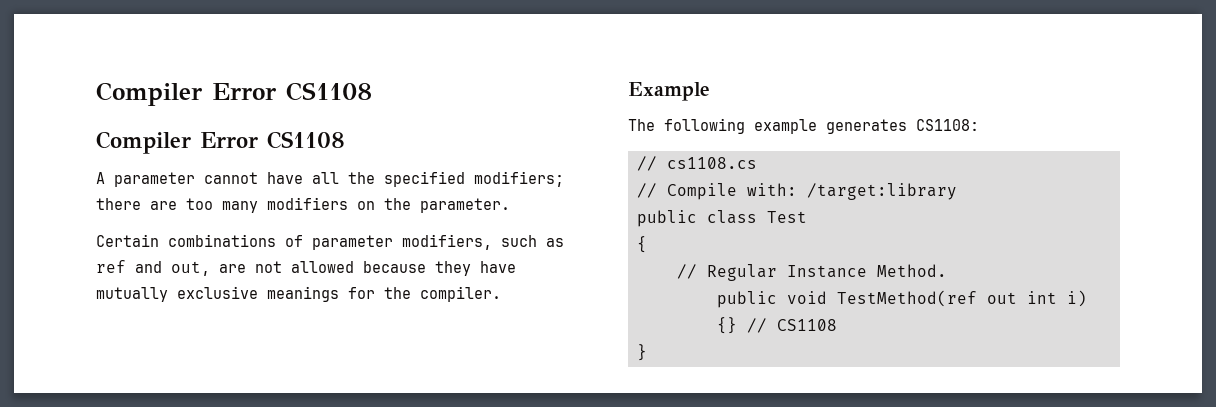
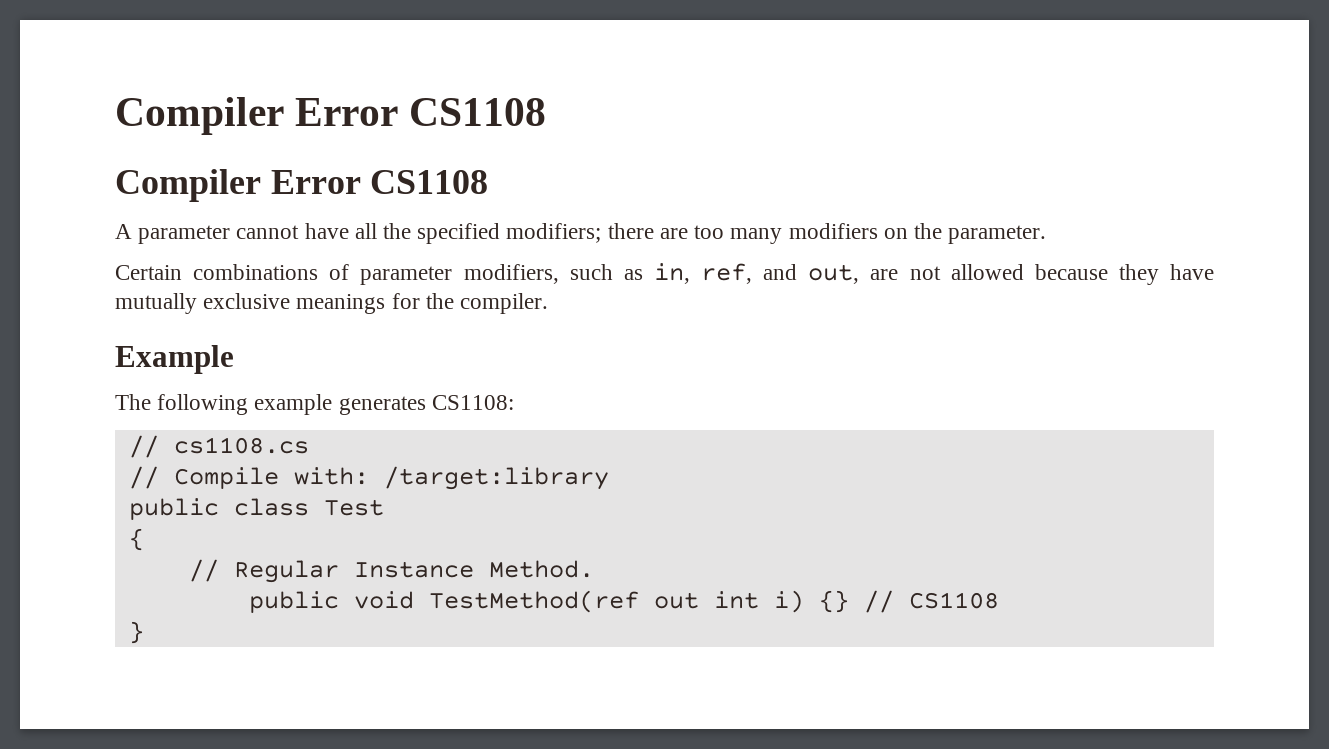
- Certain combinations of parameter modifiers, such as ref and out, are not allowed because they have mutually exclusive meanings for the compiler.
+ Certain combinations of parameter modifiers, such as in, ref, and out, are not allowed because they have mutually exclusive meanings for the compiler.

